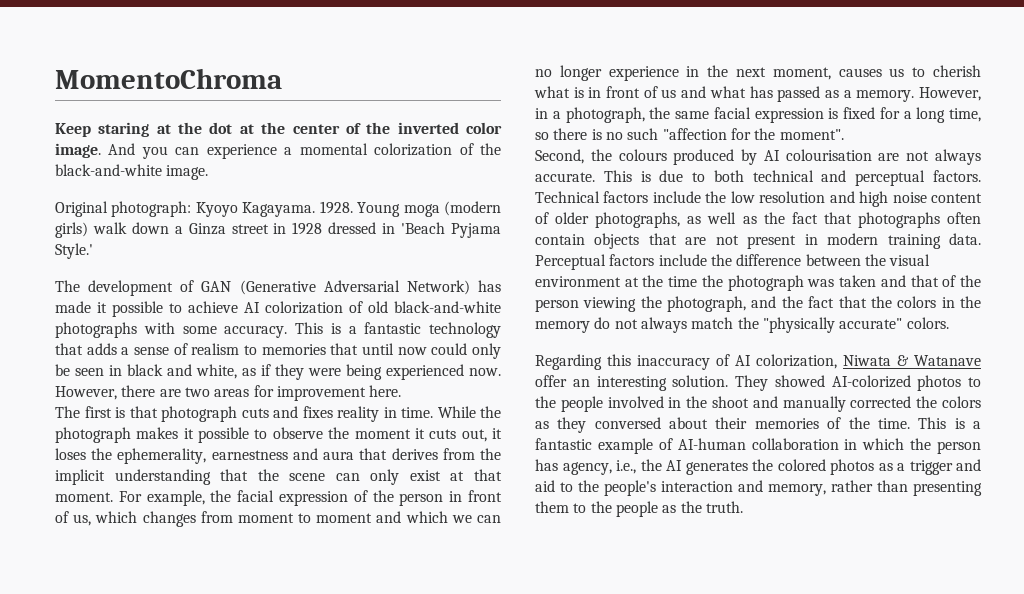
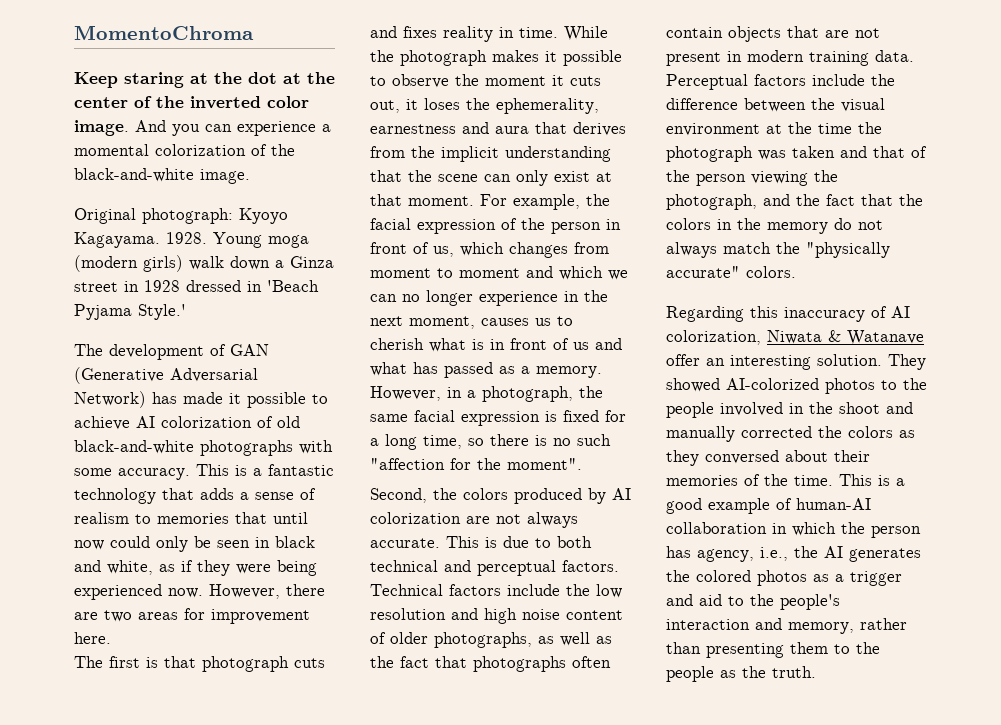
- Second, the colours produced by AI colourisation are not always accurate.
+ Second, the colors produced by AI colorization are not always accurate.
- This is a fantastic example of AI-human collaboration in which the person has agency, i.e., the AI generates the colored photos as a trigger and aid to the people's interaction and memory, rather than presenting them to the people as the truth.
+ This is a good example of human-AI collaboration in which the person has agency, i.e., the AI generates the colored photos as a trigger and aid to the people's interaction and memory, rather than presenting them to the people as the truth.

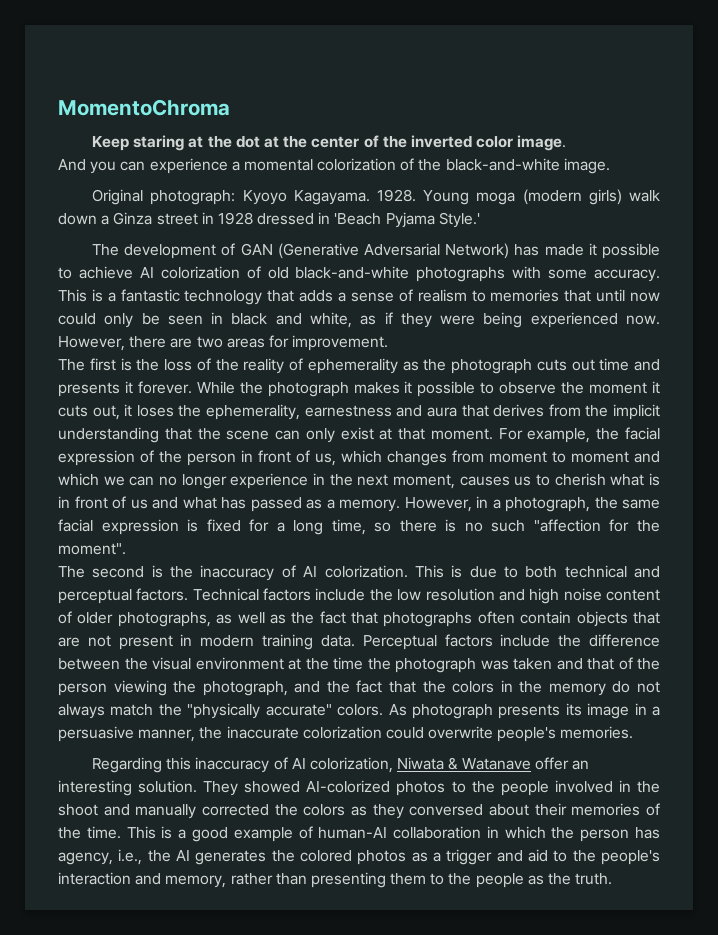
- Keep staring at the dot at the center of the inverted color image. And you can experience a momental colorization of the black-and-white image.
+ Keep staring at the dot at the center of the inverted color image.
+ And you can experience a momental colorization of the black-and-white image.
- However, there are two areas for improvement here.
+ However, there are two areas for improvement.
- The first is that photograph cuts and fixes reality in time.
+ The first is the loss of the reality of ephemerality as the photograph cuts out time and presents it forever.
- Second, the colors produced by AI colorization are not always accurate.
+ The second is the inaccuracy of AI colorization.
+ As photograph presents its image in a persuasive manner, the inaccurate colorization could overwrite people's memories.

